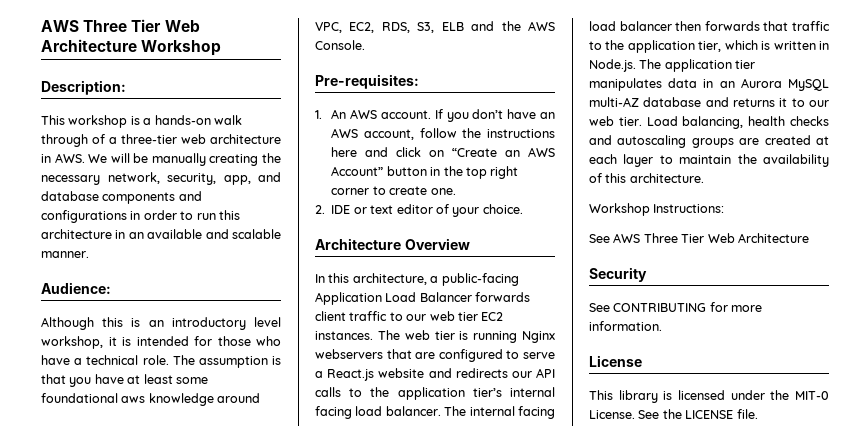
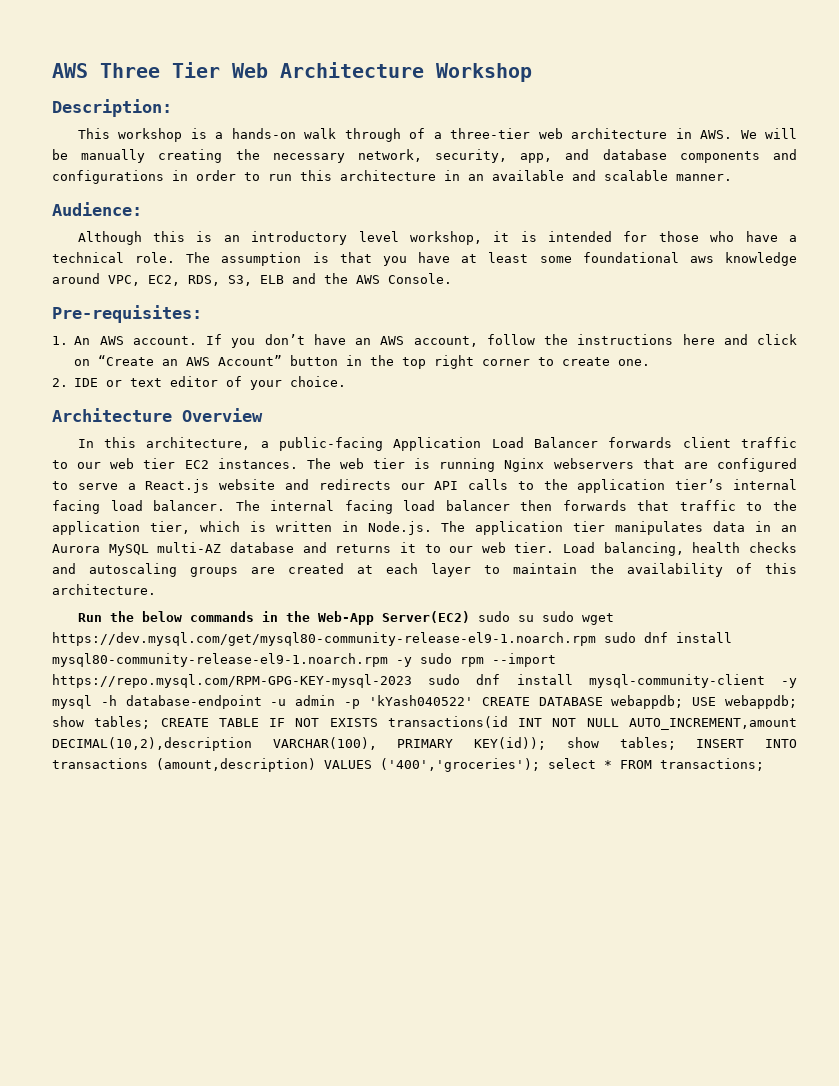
- Workshop Instructions:
- See AWS Three Tier Web Architecture
- Security
- See CONTRIBUTING for more information.
- License
- This library is licensed under the MIT-0 License. See the LICENSE file.
+ Run the below commands in the Web-App Server(EC2) sudo su sudo wget https://dev.mysql.com/get/mysql80-community-release-el9-1.noarch.rpm sudo dnf install mysql80-community-release-el9-1.noarch.rpm -y sudo rpm --import https://repo.mysql.com/RPM-GPG-KEY-mysql-2023 sudo dnf install mysql-community-client -y mysql -h database-endpoint -u admin -p 'kYash040522' CREATE DATABASE webappdb; USE webappdb; show tables; CREATE TABLE IF NOT EXISTS transactions(id INT NOT NULL AUTO_INCREMENT,amount DECIMAL(10,2),description VARCHAR(100), PRIMARY KEY(id)); show tables; INSERT INTO transactions (amount,description) VALUES ('400','groceries'); select * FROM transactions;

